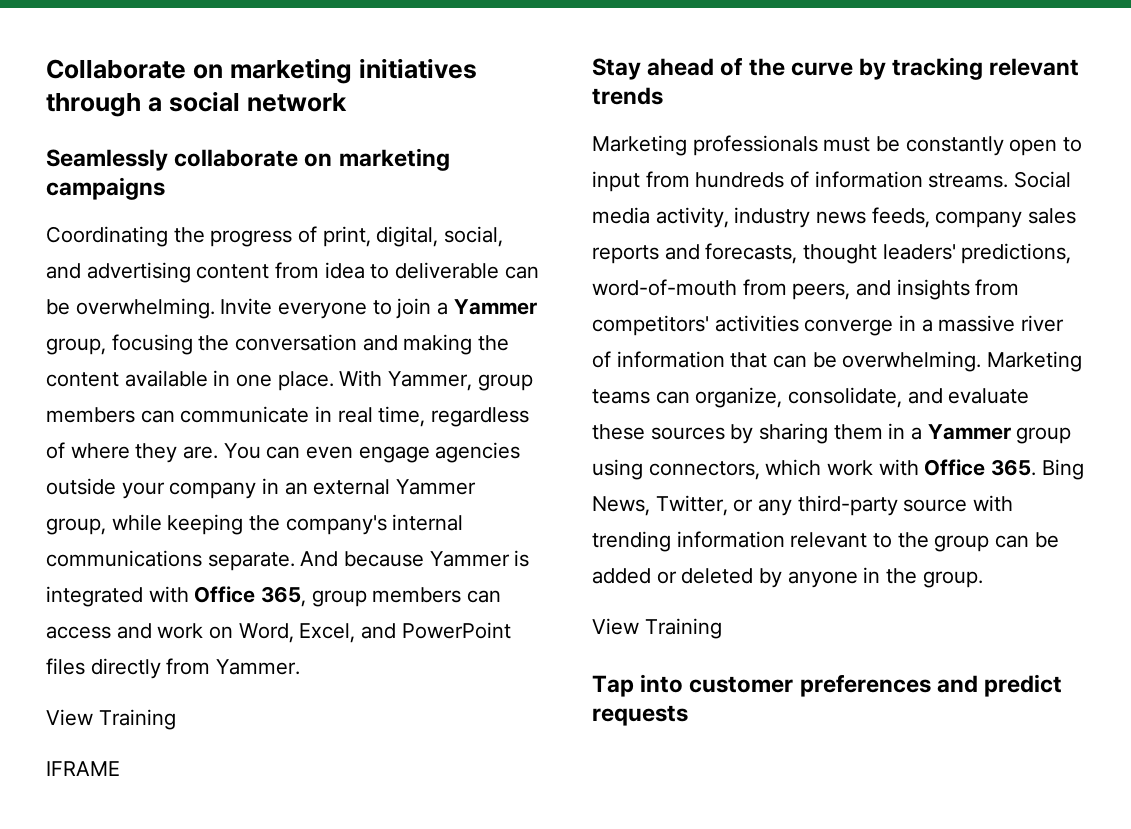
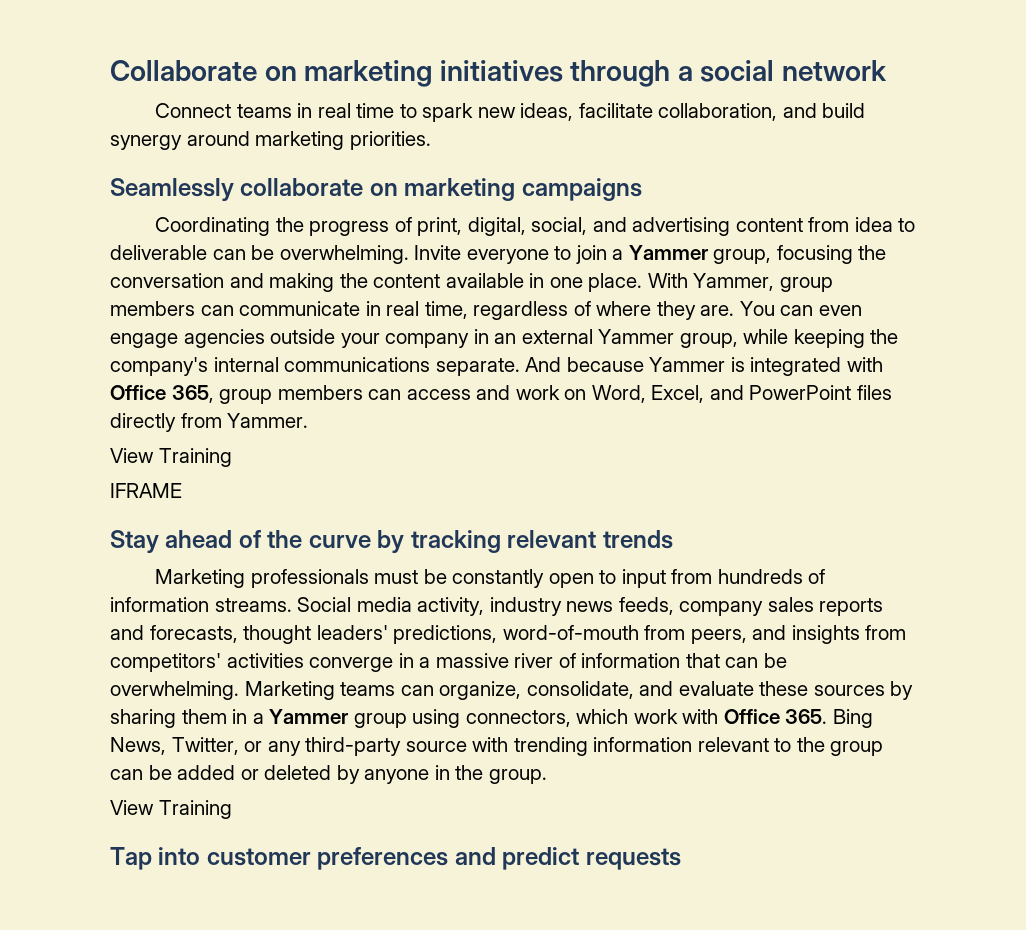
+ Connect teams in real time to spark new ideas, facilitate collaboration, and build synergy around marketing priorities.

